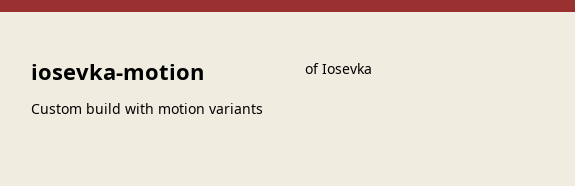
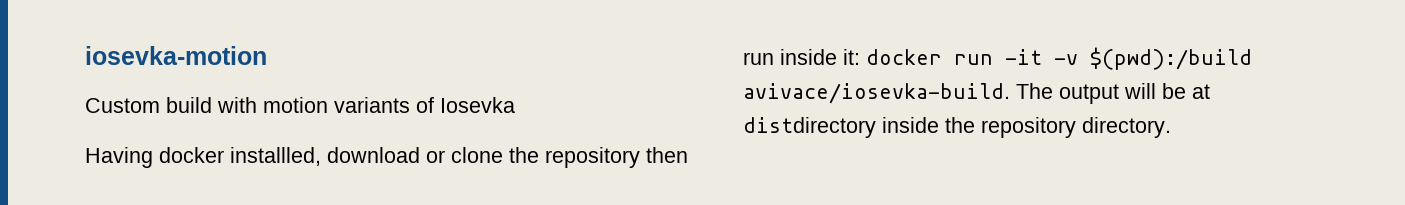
+ Having docker installled, download or clone the repository then run inside it: docker run -it -v $(pwd):/build avivace/iosevka-build. The output will be at distdirectory inside the repository directory.

